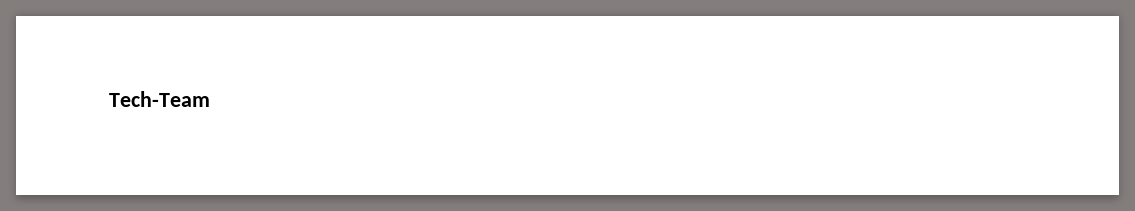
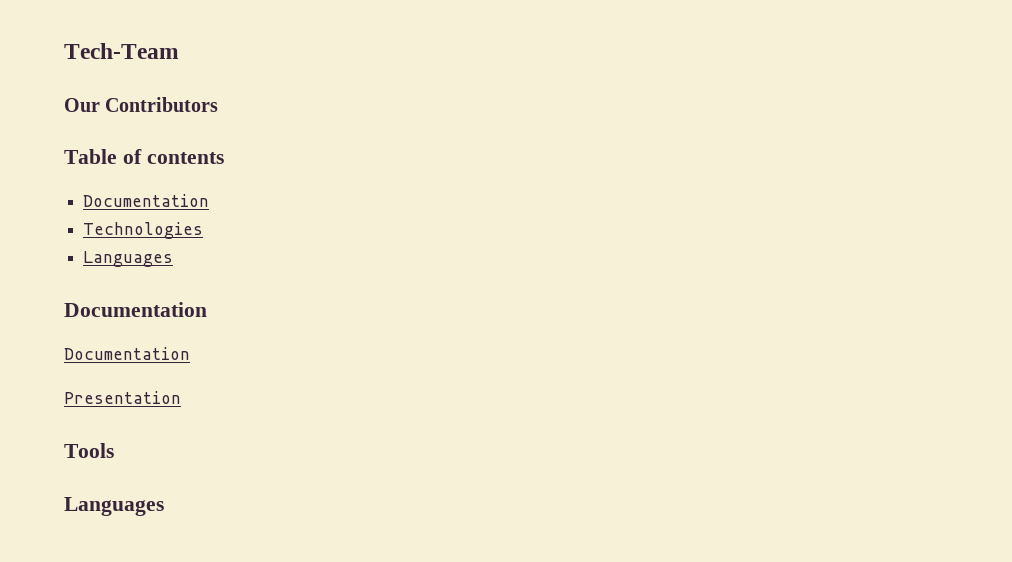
+ Our Contributors
+ Table of contents
+ Documentation
+ Technologies
+ Languages
+ Documentation
+ Documentation
+ Presentation
+ Tools
+ Languages

